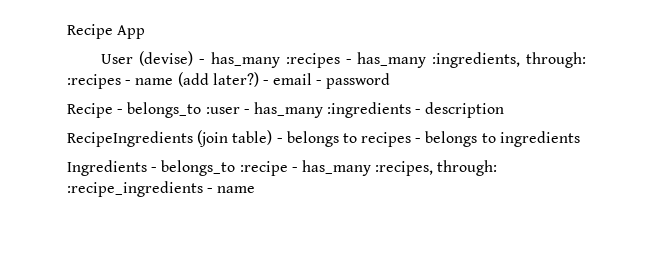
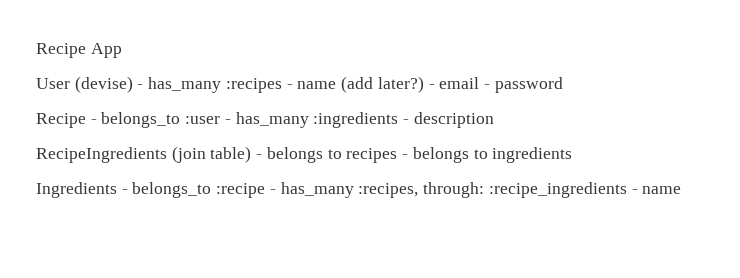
- User (devise) - has_many :recipes - has_many :ingredients, through: :recipes - name (add later?)
+ User (devise) - has_many :recipes - name (add later?)

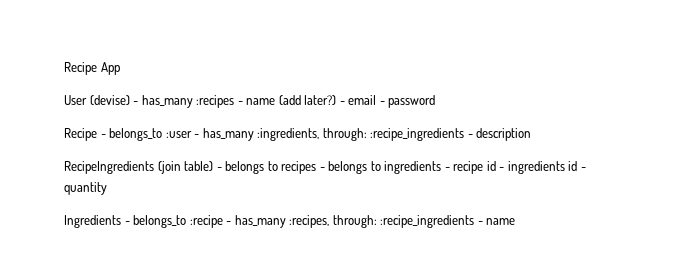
- Recipe - belongs_to :user - has_many :ingredients - description
+ Recipe - belongs_to :user - has_many :ingredients, through: :recipe_ingredients - description
- RecipeIngredients (join table) - belongs to recipes - belongs to ingredients
+ RecipeIngredients (join table) - belongs to recipes - belongs to ingredients - recipe id - ingredients id - quantity

